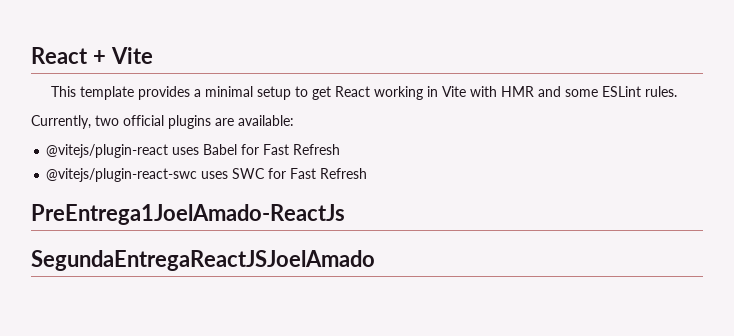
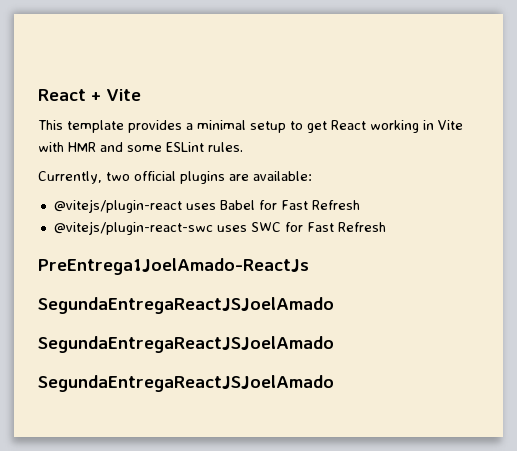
  PreEntrega1JoelAmado-ReactJs
+ SegundaEntregaReactJSJoelAmado
+ SegundaEntregaReactJSJoelAmado

